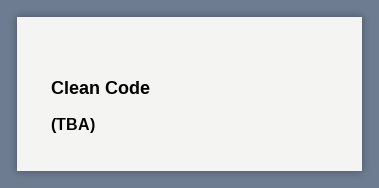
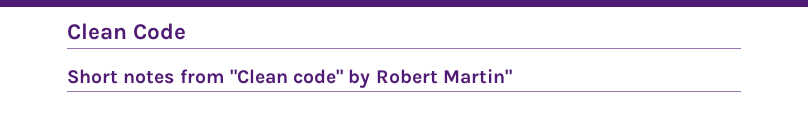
- (TBA)
+ Short notes from "Clean code" by Robert Martin"

